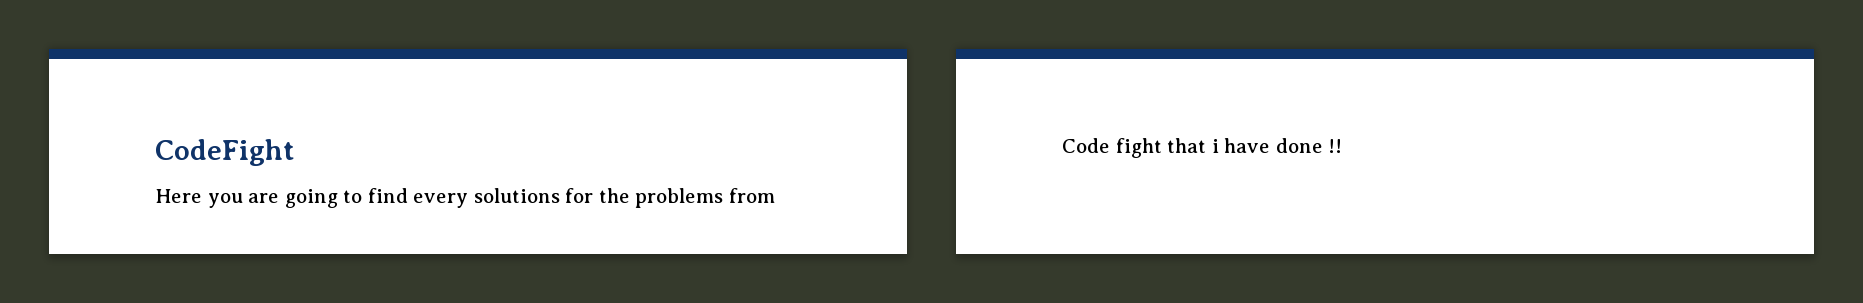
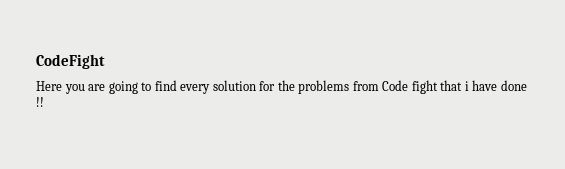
- Here you are going to find every solutions for the problems from Code fight that i have done !!
+ Here you are going to find every solution for the problems from Code fight that i have done !!

